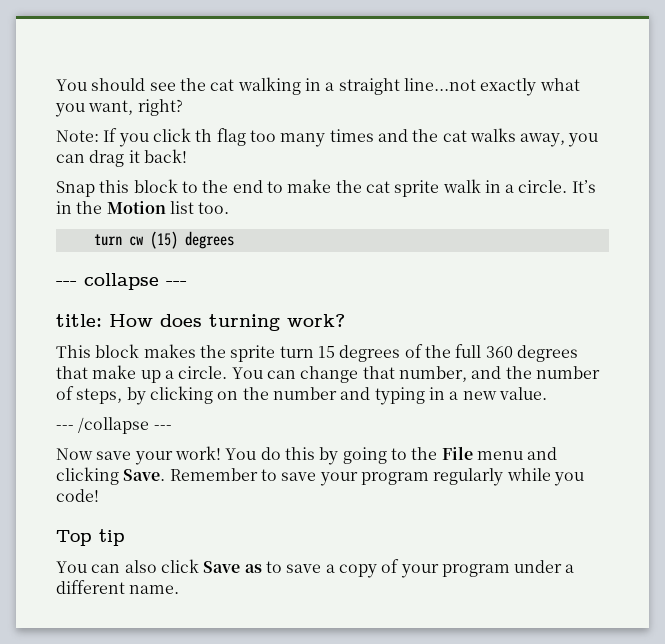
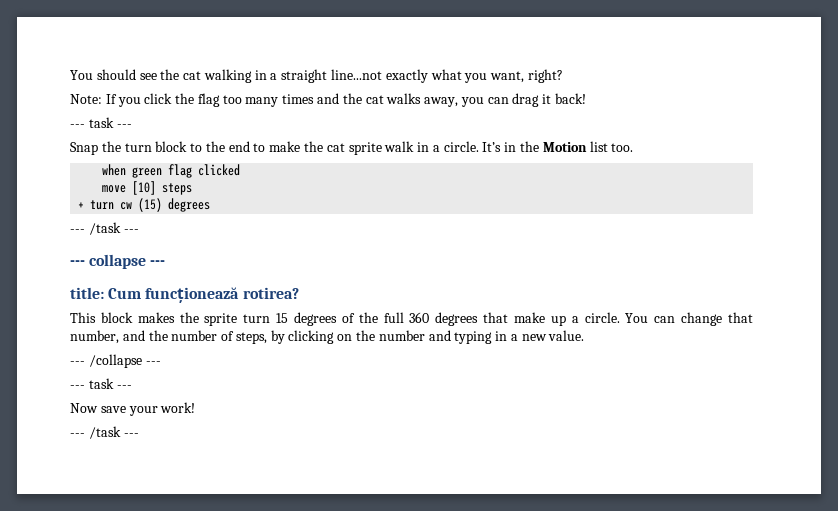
- Note: If you click th flag too many times and the cat walks away, you can drag it back!
+ Note: If you click the flag too many times and the cat walks away, you can drag it back!
+ --- task ---
- Snap this block to the end to make the cat sprite walk in a circle.
+ Snap the turn block to the end to make the cat sprite walk in a circle.
- turn cw (15) degrees
+ when green flag clicked
+ move [10] steps
+ + turn cw (15) degrees
+ --- /task ---
- title: How does turning work?
+ title: Cum funcționează rotirea?
  --- /collapse ---
+ --- task ---
- Now save your work! You do this by going to the File menu and clicking Save. Remember to save your program regularly while you code!
- Top tip
- You can also click Save as to save a copy of your program under a different name.
+ Now save your work!
+ --- /task ---

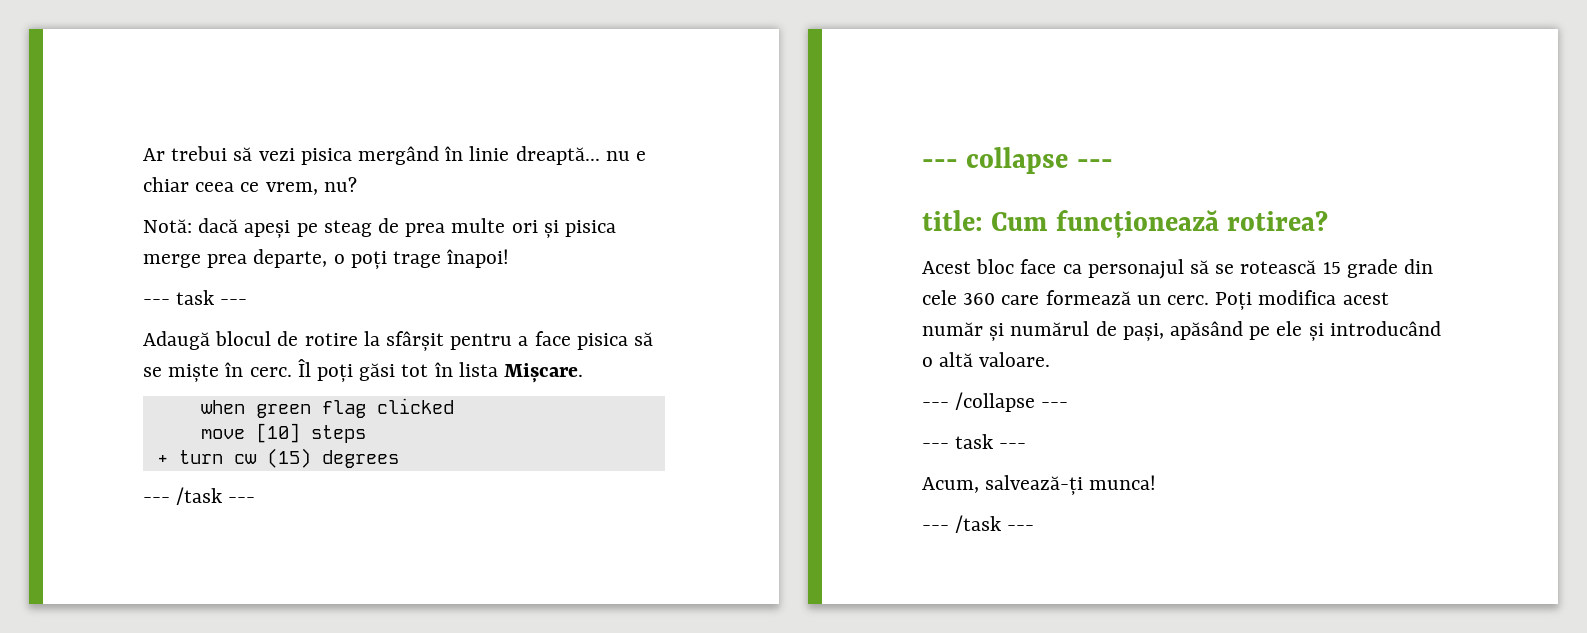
- You should see the cat walking in a straight line...not exactly what you want, right?
- Note: If you click the flag too many times and the cat walks away, you can drag it back!
+ Ar trebui să vezi pisica mergând în linie dreaptă... nu e chiar ceea ce vrem, nu?
+ Notă: dacă apeși pe steag de prea multe ori și pisica merge prea departe, o poți trage înapoi!
  --- task ---
- Snap the turn block to the end to make the cat sprite walk in a circle. It’s in the Motion list too.
+ Adaugă blocul de rotire la sfârșit pentru a face pisica să se miște în cerc. Îl poți găsi tot în lista Mișcare.
- This block makes the sprite turn 15 degrees of the full 360 degrees that make up a circle. You can change that number, and the number of steps, by clicking on the number and typing in a new value.
+ Acest bloc face ca personajul să se rotească 15 grade din cele 360 care formează un cerc. Poți modifica acest număr și numărul de pași, apăsând pe ele și introducând o altă valoare.
- Now save your work!
+ Acum, salvează-ți munca!

